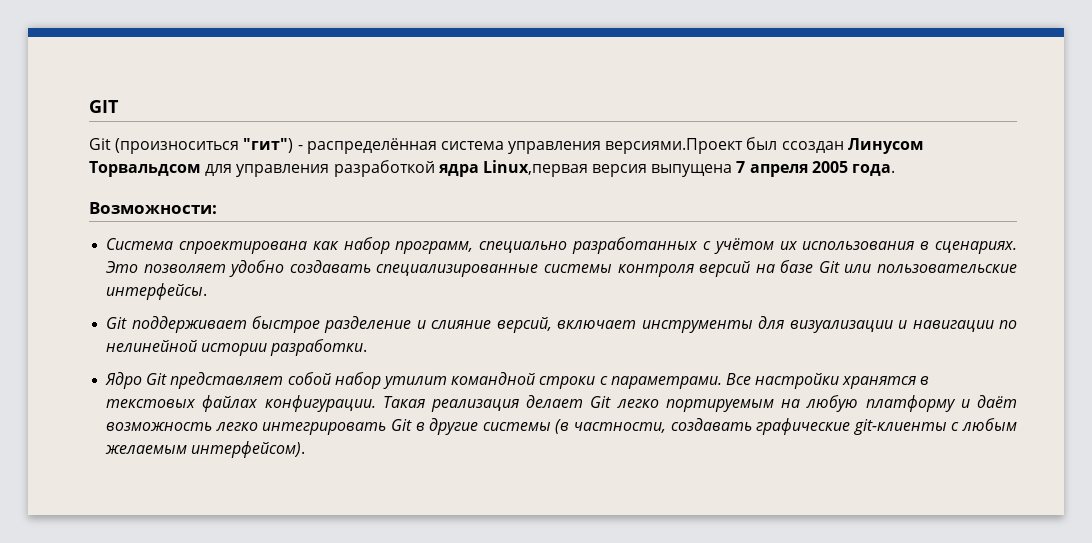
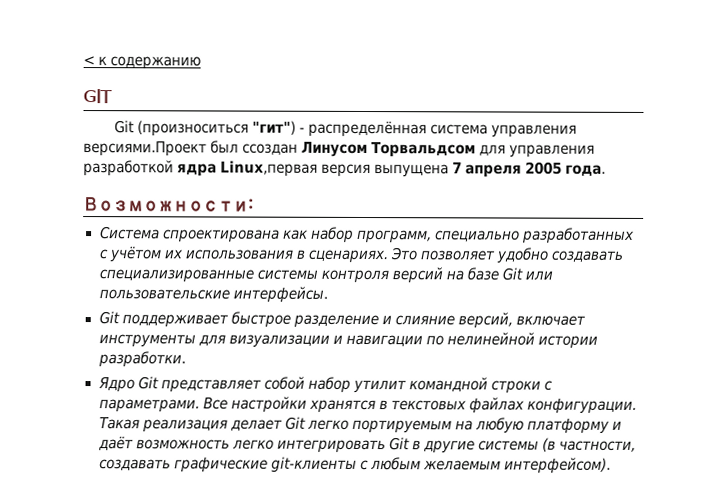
+ < к содержанию

